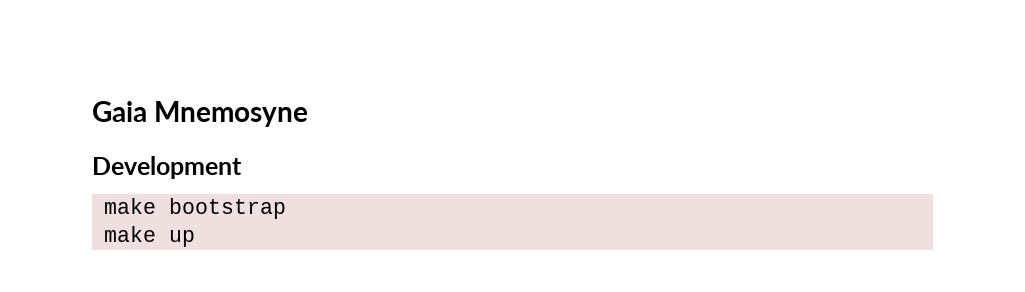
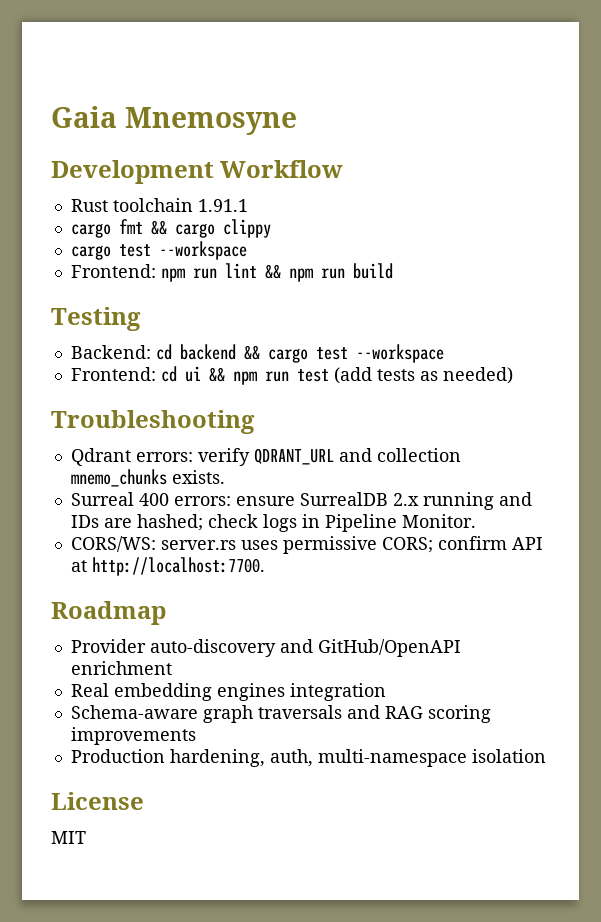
- Development
- make bootstrap
- make up
+ Development Workflow
+ Rust toolchain 1.91.1
+ cargo fmt && cargo clippy
+ cargo test --workspace
+ Frontend: npm run lint && npm run build
+ Testing
+ Backend: cd backend && cargo test --workspace
+ Frontend: cd ui && npm run test (add tests as needed)
+ Troubleshooting
+ Qdrant errors: verify QDRANT_URL and collection mnemo_chunks exists.
+ Surreal 400 errors: ensure SurrealDB 2.x running and IDs are hashed; check logs in Pipeline Monitor.
+ CORS/WS: server.rs uses permissive CORS; confirm API at http://localhost:7700.
+ Roadmap
+ Provider auto-discovery and GitHub/OpenAPI enrichment
+ Real embedding engines integration
+ Schema-aware graph traversals and RAG scoring improvements
+ Production hardening, auth, multi-namespace isolation
+ License
+ MIT

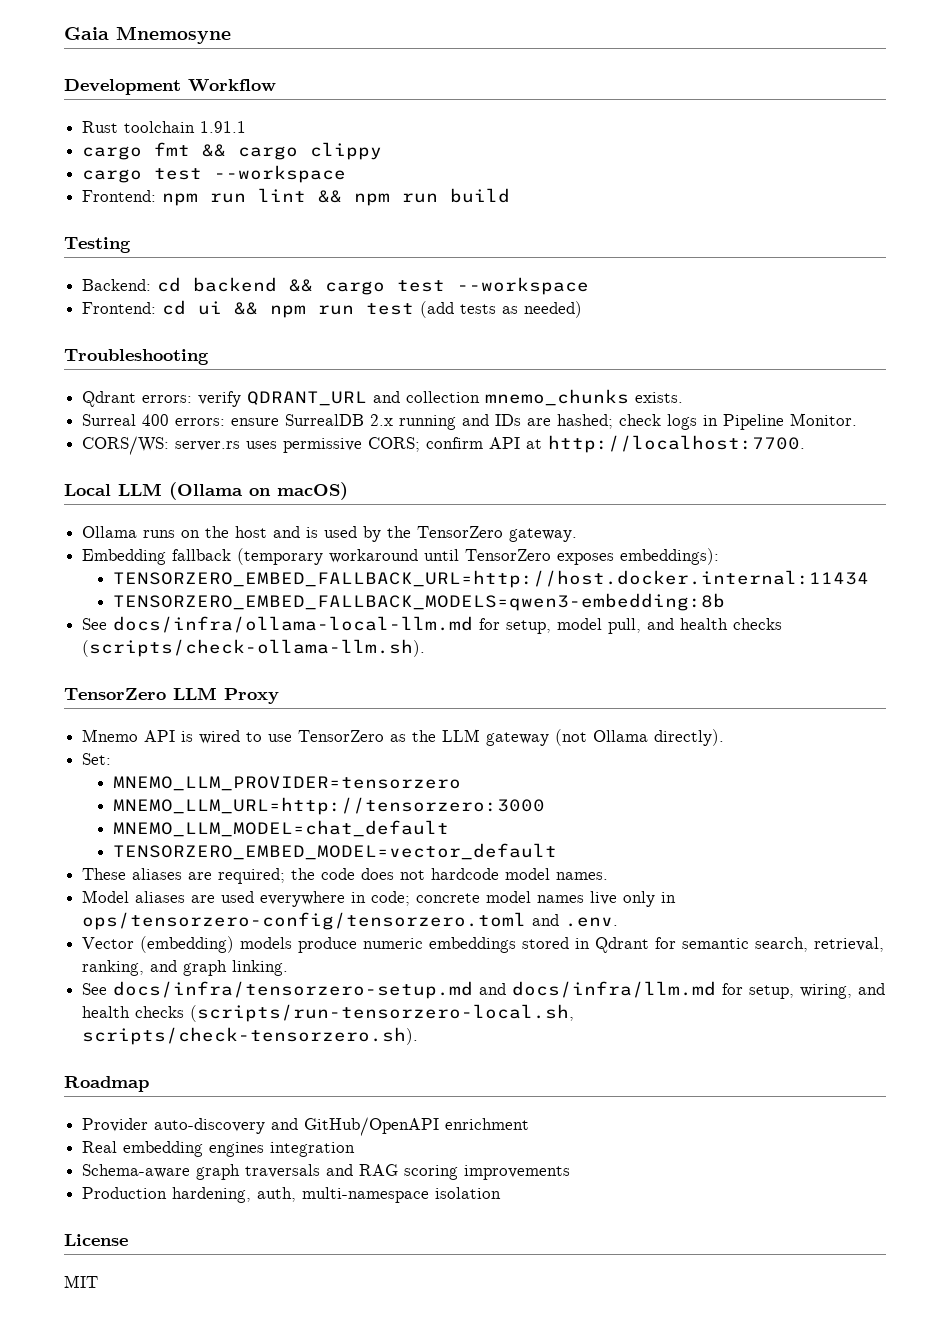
+ Local LLM (Ollama on macOS)
+ Ollama runs on the host and is used by the TensorZero gateway.
+ Embedding fallback (temporary workaround until TensorZero exposes embeddings):
+ TENSORZERO_EMBED_FALLBACK_URL=http://host.docker.internal:11434
+ TENSORZERO_EMBED_FALLBACK_MODELS=qwen3-embedding:8b
+ See docs/infra/ollama-local-llm.md for setup, model pull, and health checks (scripts/check-ollama-llm.sh).
+ TensorZero LLM Proxy
+ Mnemo API is wired to use TensorZero as the LLM gateway (not Ollama directly).
+ Set:
+ MNEMO_LLM_PROVIDER=tensorzero
+ MNEMO_LLM_URL=http://tensorzero:3000
+ MNEMO_LLM_MODEL=chat_default
+ TENSORZERO_EMBED_MODEL=vector_default
+ These aliases are required; the code does not hardcode model names.
+ Model aliases are used everywhere in code; concrete model names live only in ops/tensorzero-config/tensorzero.toml and .env.
+ Vector (embedding) models produce numeric embeddings stored in Qdrant for semantic search, retrieval, ranking, and graph linking.
+ See docs/infra/tensorzero-setup.md and docs/infra/llm.md for setup, wiring, and health checks (scripts/run-tensorzero-local.sh, scripts/check-tensorzero.sh).

